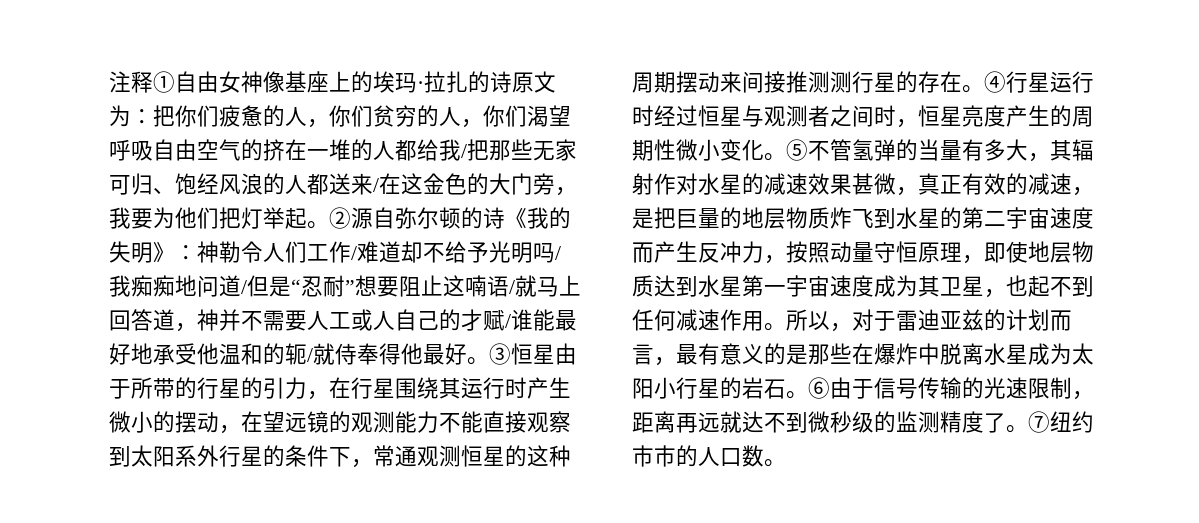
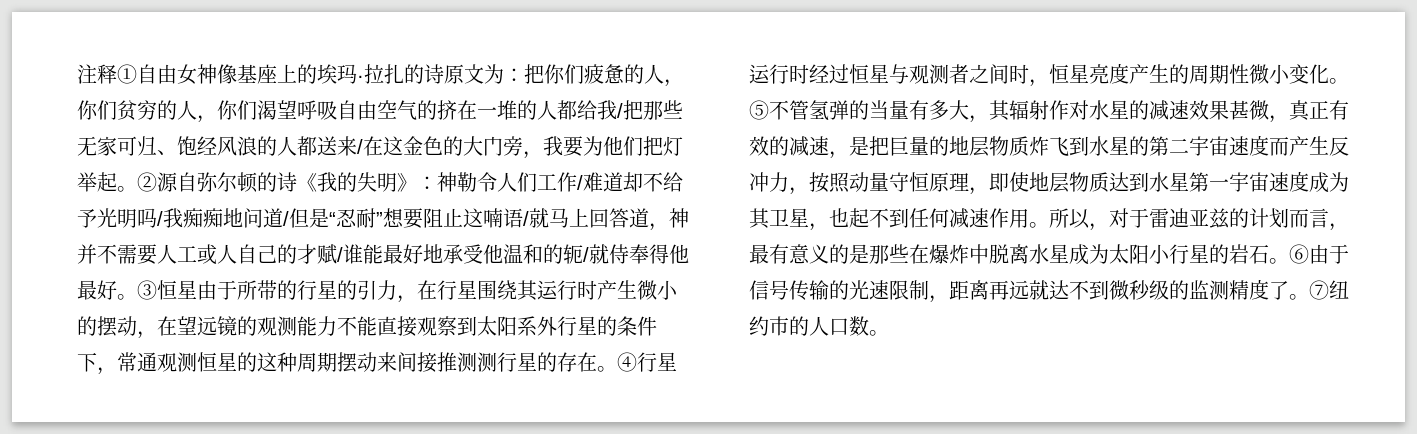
- ⑦纽约市市的人口数。
+ ⑦纽约市的人口数。

